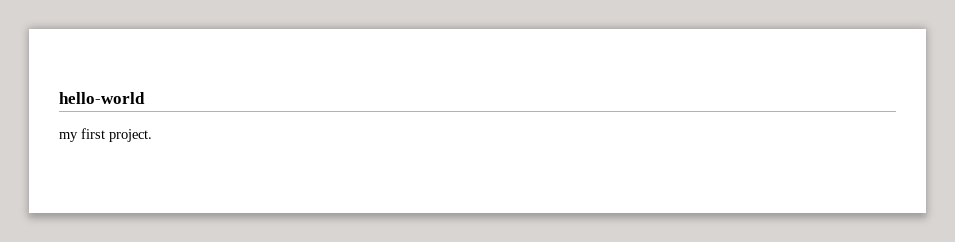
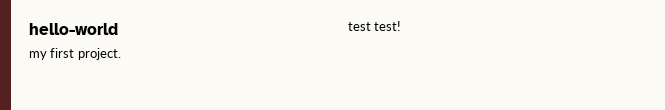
+ test test!

